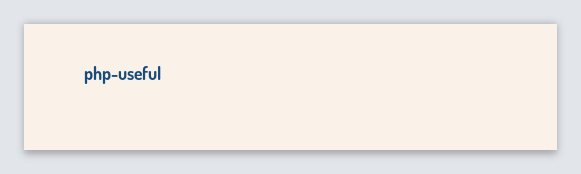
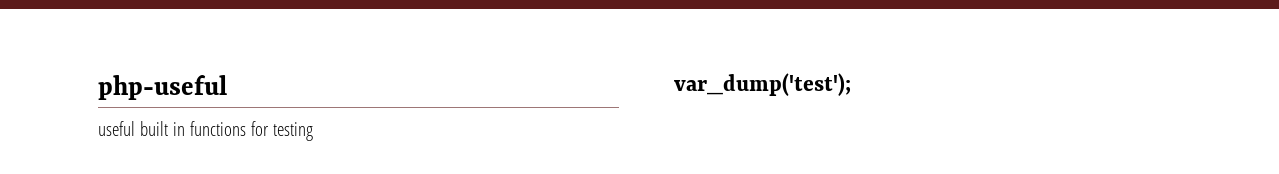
+ useful built in functions for testing
+ var_dump('test');

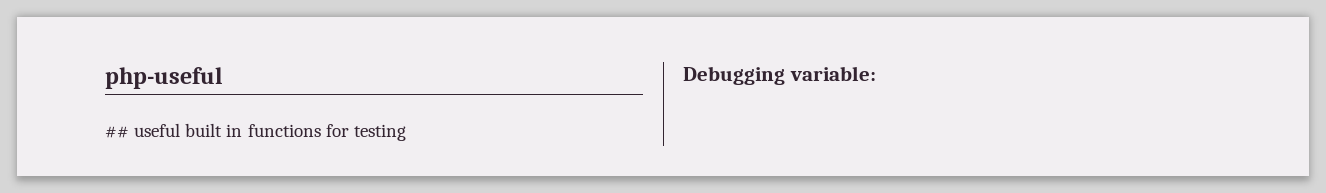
- useful built in functions for testing
+ ## useful built in functions for testing
- var_dump('test');
+ Debugging variable:

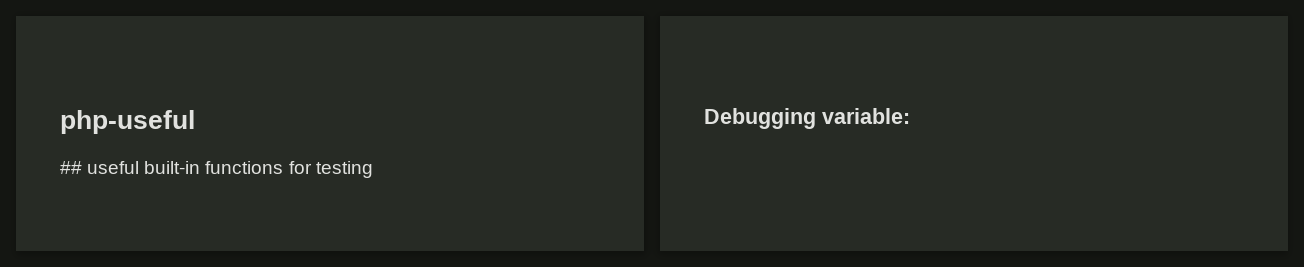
- ## useful built in functions for testing
+ ## useful built-in functions for testing

